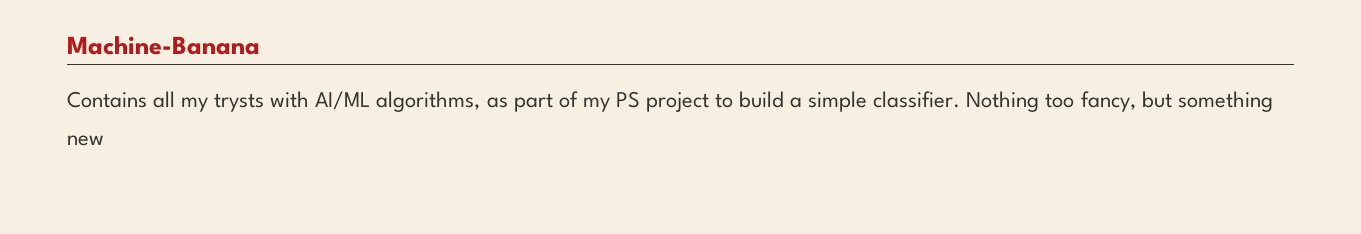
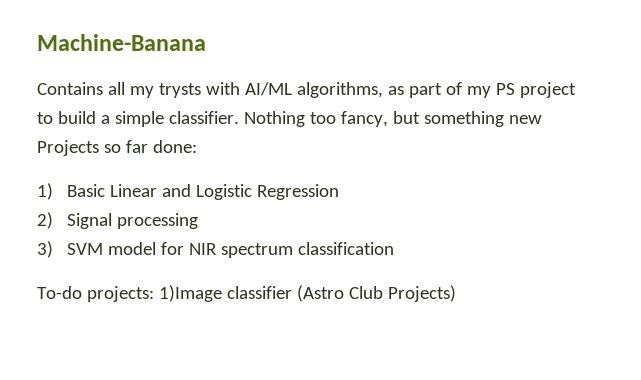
- Nothing too fancy, but something new
+ Nothing too fancy, but something new Projects so far done:
+ 1) Basic Linear and Logistic Regression
+ 2) Signal processing
+ 3) SVM model for NIR spectrum classification
+ To-do projects: 1)Image classifier (Astro Club Projects)

